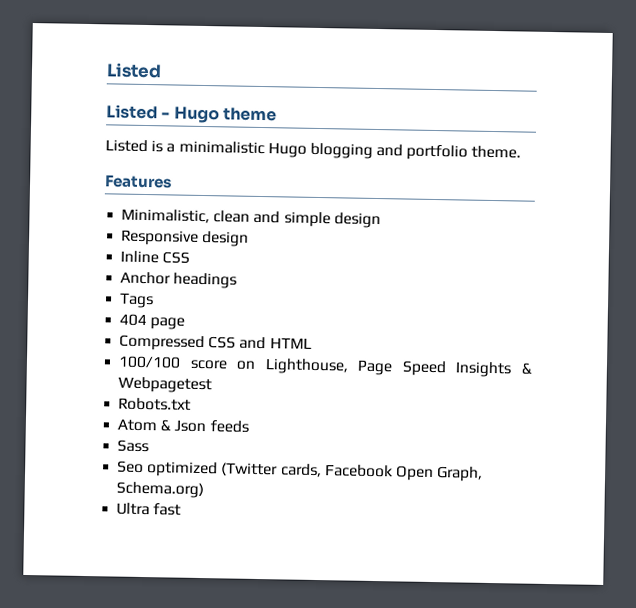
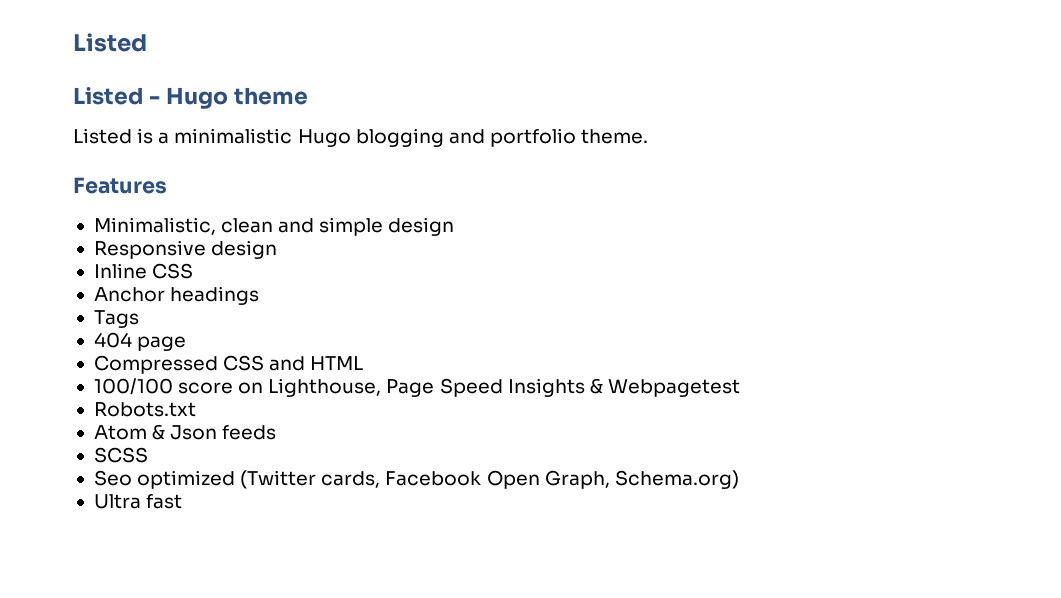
- Sass
+ SCSS

